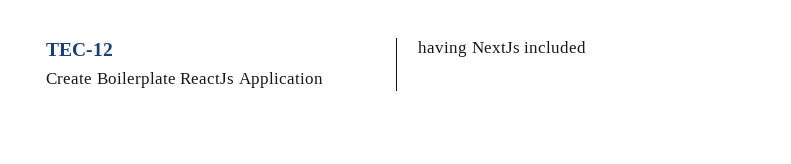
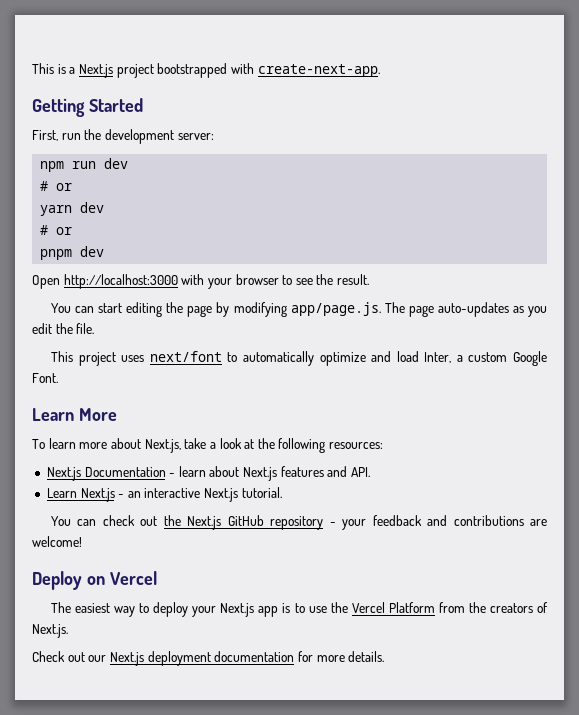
- TEC-12
- Create Boilerplate ReactJs Application having NextJs included
+ This is a Next.js project bootstrapped with create-next-app.
+ Getting Started
+ First, run the development server:
+ npm run dev
+ # or
+ yarn dev
+ # or
+ pnpm dev
+ Open http://localhost:3000 with your browser to see the result.
+ You can start editing the page by modifying app/page.js. The page auto-updates as you edit the file.
+ This project uses next/font to automatically optimize and load Inter, a custom Google Font.
+ Learn More
+ To learn more about Next.js, take a look at the following resources:
+ Next.js Documentation - learn about Next.js features and API.
+ Learn Next.js - an interactive Next.js tutorial.
+ You can check out the Next.js GitHub repository - your feedback and contributions are welcome!
+ Deploy on Vercel
+ The easiest way to deploy your Next.js app is to use the Vercel Platform from the creators of Next.js.
+ Check out our Next.js deployment documentation for more details.

